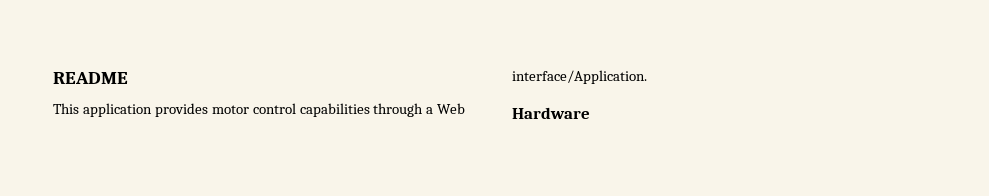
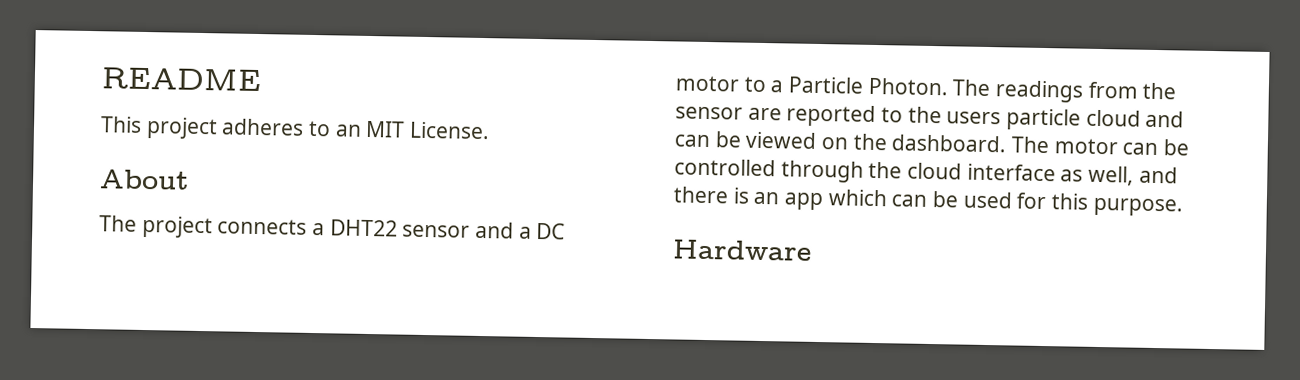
- This application provides motor control capabilities through a Web interface/Application.
+ This project adheres to an MIT License.
+ About
+ The project connects a DHT22 sensor and a DC motor to a Particle Photon. The readings from the sensor are reported to the users particle cloud and can be viewed on the dashboard. The motor can be controlled through the cloud interface as well, and there is an app which can be used for this purpose.

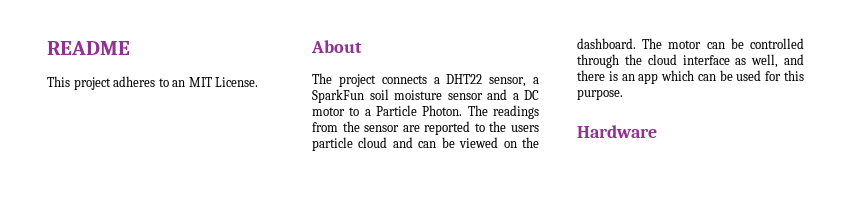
- The project connects a DHT22 sensor and a DC motor to a Particle Photon.
+ The project connects a DHT22 sensor, a SparkFun soil moisture sensor and a DC motor to a Particle Photon.

